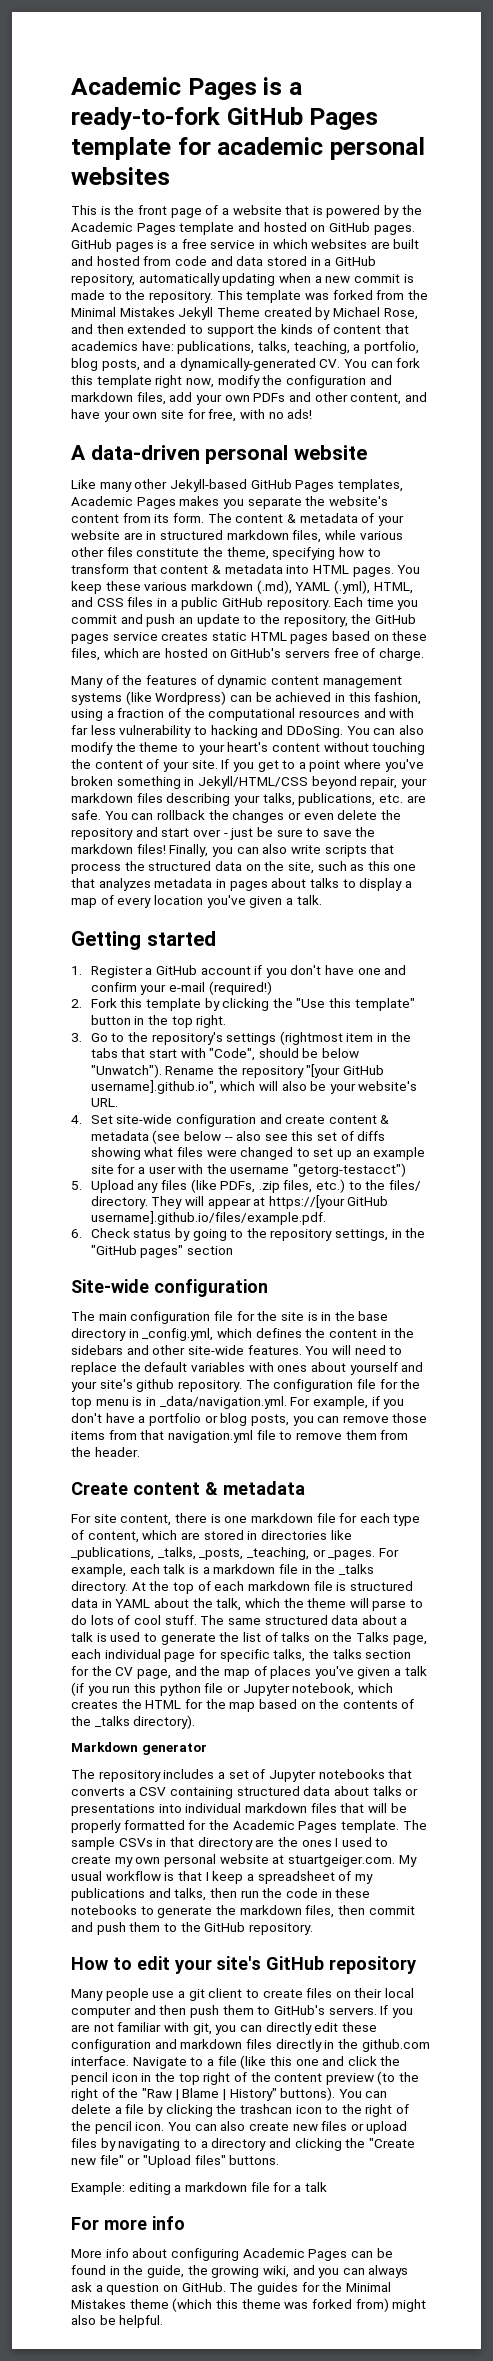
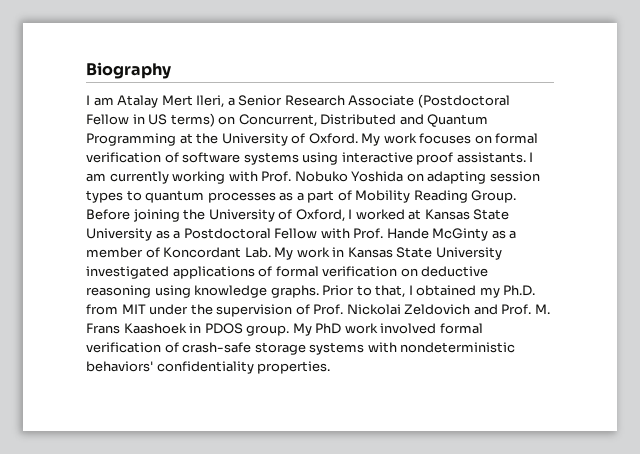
- Academic Pages is a ready-to-fork GitHub Pages template for academic personal websites
- This is the front page of a website that is powered by the Academic Pages template and hosted on GitHub pages. GitHub pages is a free service in which websites are built and hosted from code and data stored in a GitHub repository, automatically updating when a new commit is made to the repository. This template was forked from the Minimal Mistakes Jekyll Theme created by Michael Rose, and then extended to support the kinds of content that academics have: publications, talks, teaching, a portfolio, blog posts, and a dynamically-generated CV. You can fork this template right now, modify the configuration and markdown files, add your own PDFs and other content, and have your own site for free, with no ads!
- A data-driven personal website
- Like many other Jekyll-based GitHub Pages templates, Academic Pages makes you separate the website's content from its form. The content & metadata of your website are in structured markdown files, while various other files constitute the theme, specifying how to transform that content & metadata into HTML pages. You keep these various markdown (.md), YAML (.yml), HTML, and CSS files in a public GitHub repository. Each time you commit and push an update to the repository, the GitHub pages service creates static HTML pages based on these files, which are hosted on GitHub's servers free of charge.
- Many of the features of dynamic content management systems (like Wordpress) can be achieved in this fashion, using a fraction of the computational resources and with far less vulnerability to hacking and DDoSing. You can also modify the theme to your heart's content without touching the content of your site. If you get to a point where you've broken something in Jekyll/HTML/CSS beyond repair, your markdown files describing your talks, publications, etc. are safe. You can rollback the changes or even delete the repository and start over - just be sure to save the markdown files! Finally, you can also write scripts that process the structured data on the site, such as this one that analyzes metadata in pages about talks to display a map of every location you've given a talk.
- Getting started
- 1. Register a GitHub account if you don't have one and confirm your e-mail (required!)
- 2. Fork this template by clicking the "Use this template" button in the top right.
- 3. Go to the repository's settings (rightmost item in the tabs that start with "Code", should be below "Unwatch"). Rename the repository "[your GitHub username].github.io", which will also be your website's URL.
- 4. Set site-wide configuration and create content & metadata (see below -- also see this set of diffs showing what files were changed to set up an example site for a user with the username "getorg-testacct")
- 5. Upload any files (like PDFs, .zip files, etc.) to the files/ directory. They will appear at https://[your GitHub username].github.io/files/example.pdf.
- 6. Check status by going to the repository settings, in the "GitHub pages" section
- Site-wide configuration
- The main configuration file for the site is in the base directory in _config.yml, which defines the content in the sidebars and other site-wide features. You will need to replace the default variables with ones about yourself and your site's github repository. The configuration file for the top menu is in _data/navigation.yml. For example, if you don't have a portfolio or blog posts, you can remove those items from that navigation.yml file to remove them from the header.
- Create content & metadata
- For site content, there is one markdown file for each type of content, which are stored in directories like _publications, _talks, _posts, _teaching, or _pages. For example, each talk is a markdown file in the _talks directory. At the top of each markdown file is structured data in YAML about the talk, which the theme will parse to do lots of cool stuff. The same structured data about a talk is used to generate the list of talks on the Talks page, each individual page for specific talks, the talks section for the CV page, and the map of places you've given a talk (if you run this python file or Jupyter notebook, which creates the HTML for the map based on the contents of the _talks directory).
- Markdown generator
- The repository includes a set of Jupyter notebooks that converts a CSV containing structured data about talks or presentations into individual markdown files that will be properly formatted for the Academic Pages template. The sample CSVs in that directory are the ones I used to create my own personal website at stuartgeiger.com. My usual workflow is that I keep a spreadsheet of my publications and talks, then run the code in these notebooks to generate the markdown files, then commit and push them to the GitHub repository.
- How to edit your site's GitHub repository
- Many people use a git client to create files on their local computer and then push them to GitHub's servers. If you are not familiar with git, you can directly edit these configuration and markdown files directly in the github.com interface. Navigate to a file (like this one and click the pencil icon in the top right of the content preview (to the right of the "Raw | Blame | History" buttons). You can delete a file by clicking the trashcan icon to the right of the pencil icon. You can also create new files or upload files by navigating to a directory and clicking the "Create new file" or "Upload files" buttons.
- Example: editing a markdown file for a talk
- For more info
- More info about configuring Academic Pages can be found in the guide, the growing wiki, and you can always ask a question on GitHub. The guides for the Minimal Mistakes theme (which this theme was forked from) might also be helpful.
+ Biography
+ I am Atalay Mert Ileri, a Senior Research Associate (Postdoctoral Fellow in US terms) on Concurrent, Distributed and Quantum Programming at the University of Oxford. My work focuses on formal verification of software systems using interactive proof assistants. I am currently working with Prof. Nobuko Yoshida on adapting session types to quantum processes as a part of Mobility Reading Group. Before joining the University of Oxford, I worked at Kansas State University as a Postdoctoral Fellow with Prof. Hande McGinty as a member of Koncordant Lab. My work in Kansas State University investigated applications of formal verification on deductive reasoning using knowledge graphs. Prior to that, I obtained my Ph.D. from MIT under the supervision of Prof. Nickolai Zeldovich and Prof. M. Frans Kaashoek in PDOS group. My PhD work involved formal verification of crash-safe storage systems with nondeterministic behaviors' confidentiality properties.

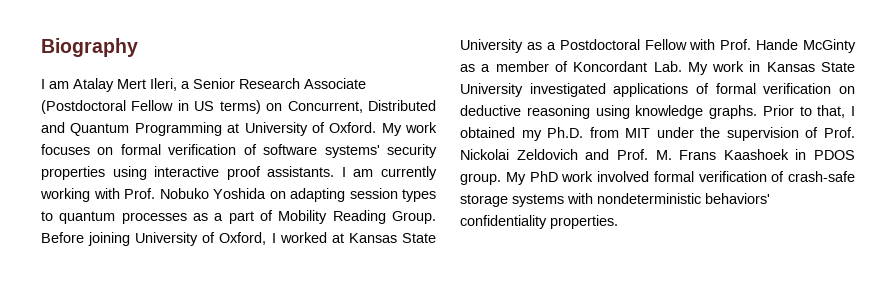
- I am Atalay Mert Ileri, a Senior Research Associate (Postdoctoral Fellow in US terms) on Concurrent, Distributed and Quantum Programming at the University of Oxford.
+ I am Atalay Mert Ileri, a Senior Research Associate (Postdoctoral Fellow in US terms) on Concurrent, Distributed and Quantum Programming at University of Oxford.
- My work focuses on formal verification of software systems using interactive proof assistants.
+ My work focuses on formal verification of software systems' security properties using interactive proof assistants.
- Before joining the University of Oxford, I worked at Kansas State University as a Postdoctoral Fellow with Prof. Hande McGinty as a member of Koncordant Lab. My work in Kansas State University investigated applications of formal verification on deductive reasoning using knowledge graphs.
+ Before joining University of Oxford, I worked at Kansas State University as a Postdoctoral Fellow with Prof. Hande McGinty as a member of Koncordant Lab. My work in Kansas State University investigated applications of formal verification on deductive reasoning using knowledge graphs.

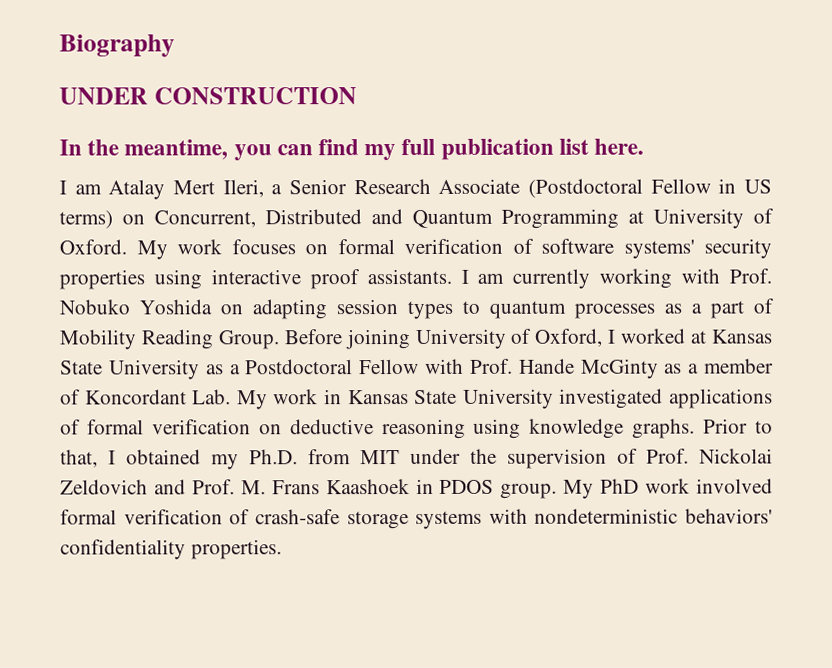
+ UNDER CONSTRUCTION
+ In the meantime, you can find my full publication list here.

